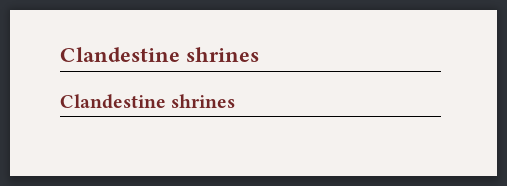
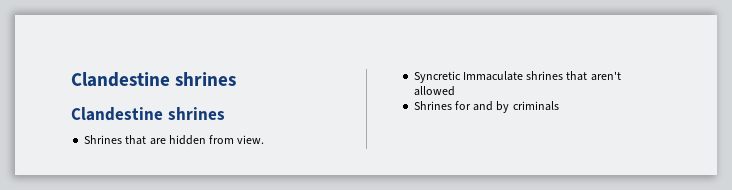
+ Shrines that are hidden from view.
+ Syncretic Immaculate shrines that aren't allowed
+ Shrines for and by criminals

